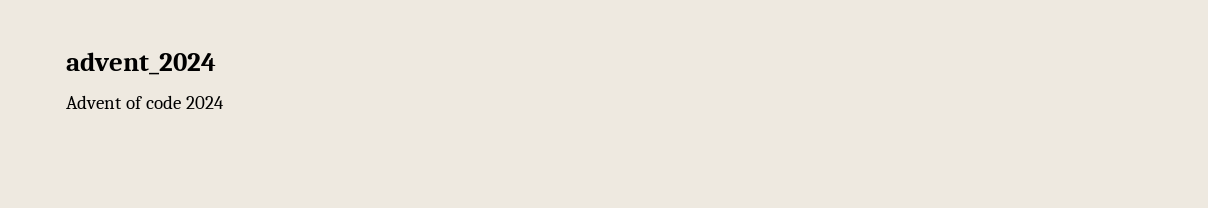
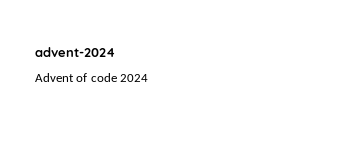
- advent_2024
+ advent-2024

